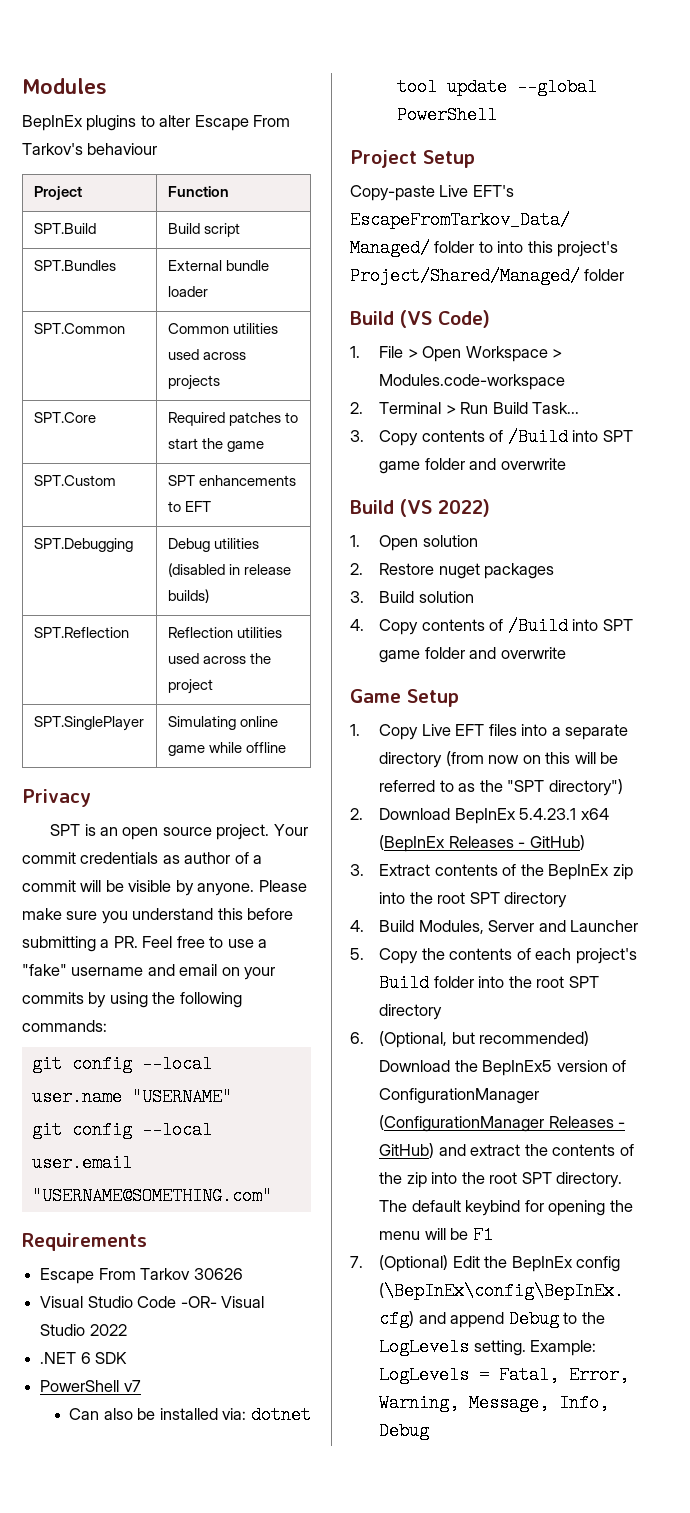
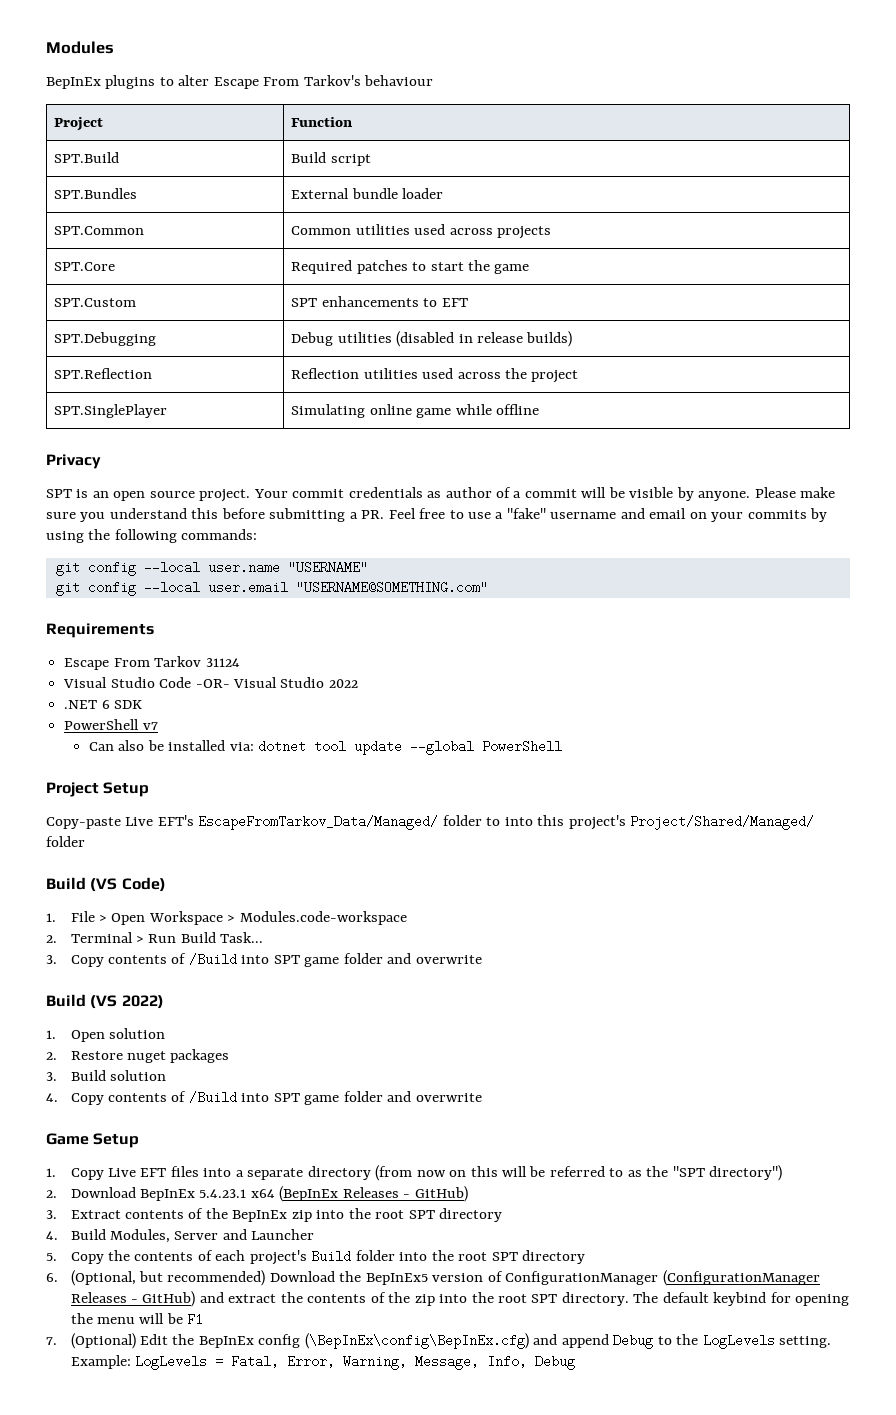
- Escape From Tarkov 30626
+ Escape From Tarkov 31124

